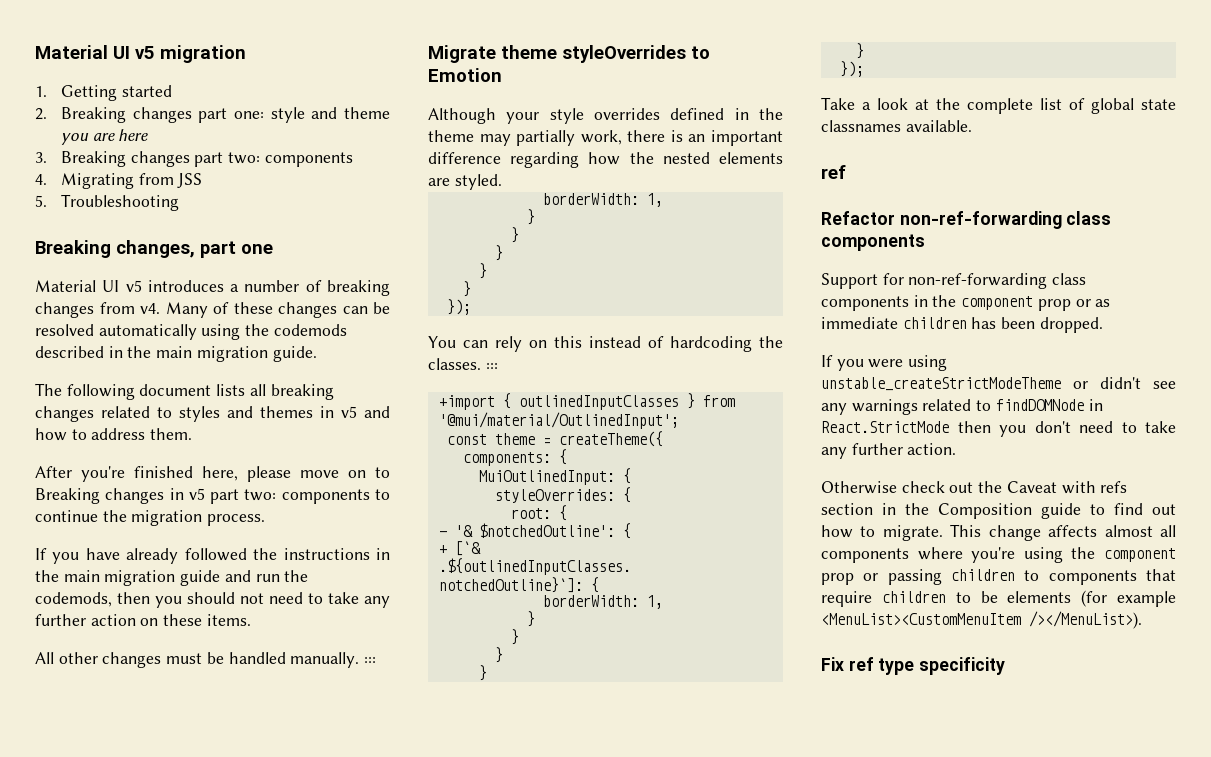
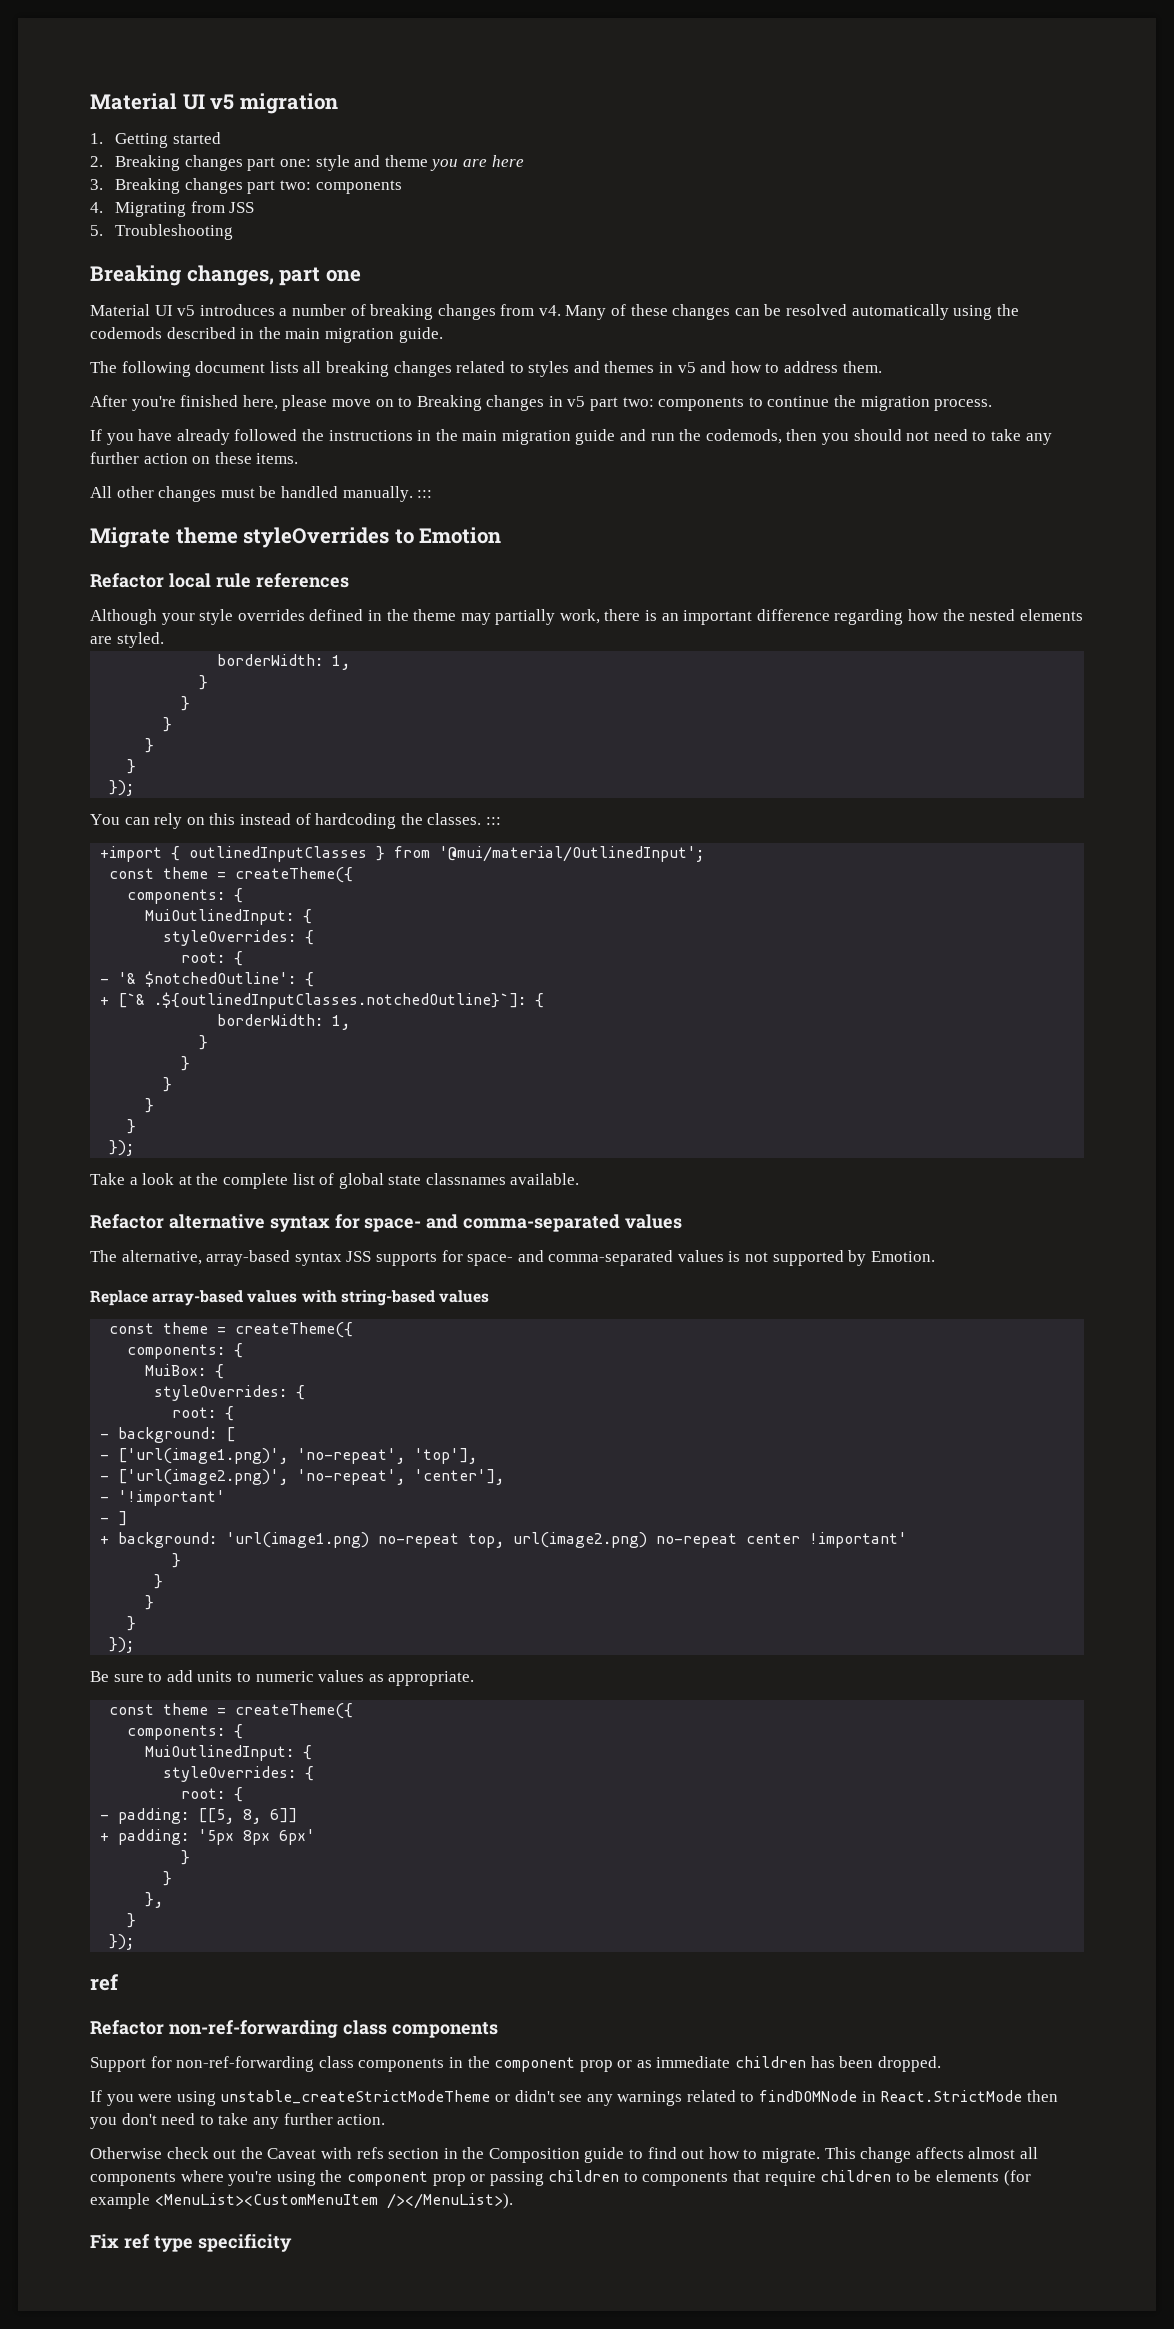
+ Refactor local rule references
+ Refactor alternative syntax for space- and comma-separated values
+ The alternative, array-based syntax JSS supports for space- and comma-separated values is not supported by Emotion.
+ Replace array-based values with string-based values
+ const theme = createTheme({
+ components: {
+ MuiBox: {
+ styleOverrides: {
+ root: {
+ - background: [
+ - ['url(image1.png)', 'no-repeat', 'top'],
+ - ['url(image2.png)', 'no-repeat', 'center'],
+ - '!important'
+ - ]
+ + background: 'url(image1.png) no-repeat top, url(image2.png) no-repeat center !important'
+ }
+ }
+ }
+ }
+ });
+ Be sure to add units to numeric values as appropriate.
+ const theme = createTheme({
+ components: {
+ MuiOutlinedInput: {
+ styleOverrides: {
+ root: {
+ - padding: [[5, 8, 6]]
+ + padding: '5px 8px 6px'
+ }
+ }
+ },
+ }
+ });

